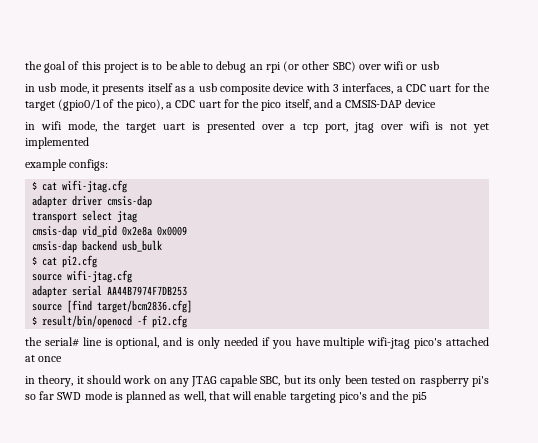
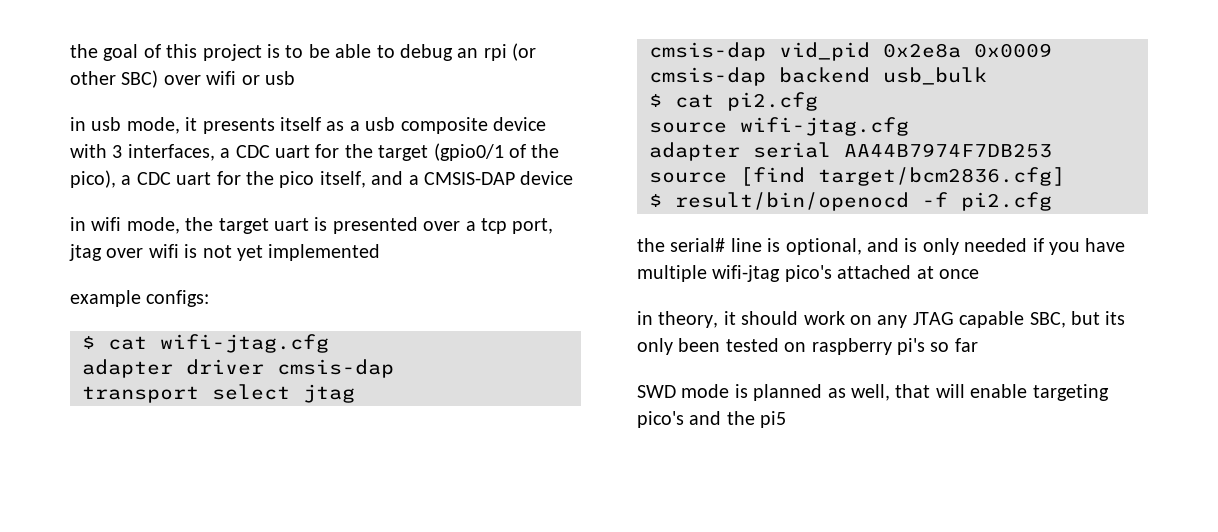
- in theory, it should work on any JTAG capable SBC, but its only been tested on raspberry pi's so far SWD mode is planned as well, that will enable targeting pico's and the pi5
+ in theory, it should work on any JTAG capable SBC, but its only been tested on raspberry pi's so far
+ SWD mode is planned as well, that will enable targeting pico's and the pi5

